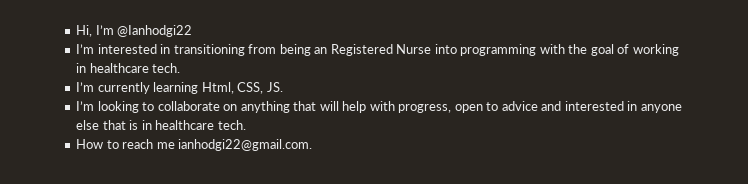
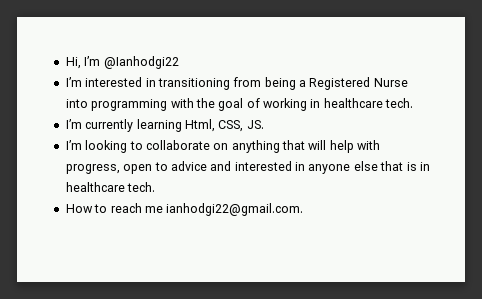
- I’m interested in transitioning from being an Registered Nurse into programming with the goal of working in healthcare tech.
+ I’m interested in transitioning from being a Registered Nurse into programming with the goal of working in healthcare tech.

